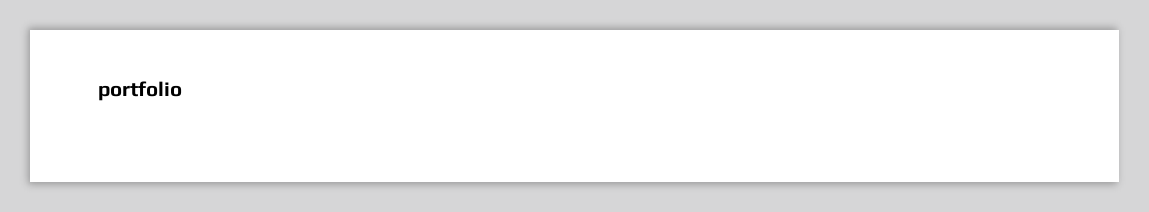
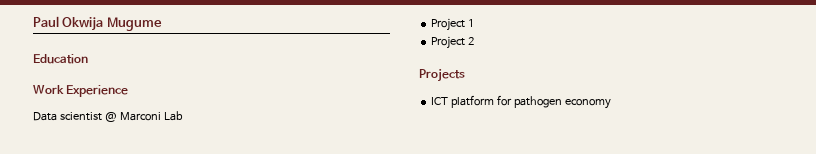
- portfolio
+ Paul Okwija Mugume
+ Education
+ Work Experience
+ Data scientist @ Marconi Lab
+ Project 1
+ Project 2
+ Projects
+ ICT platform for pathogen economy

